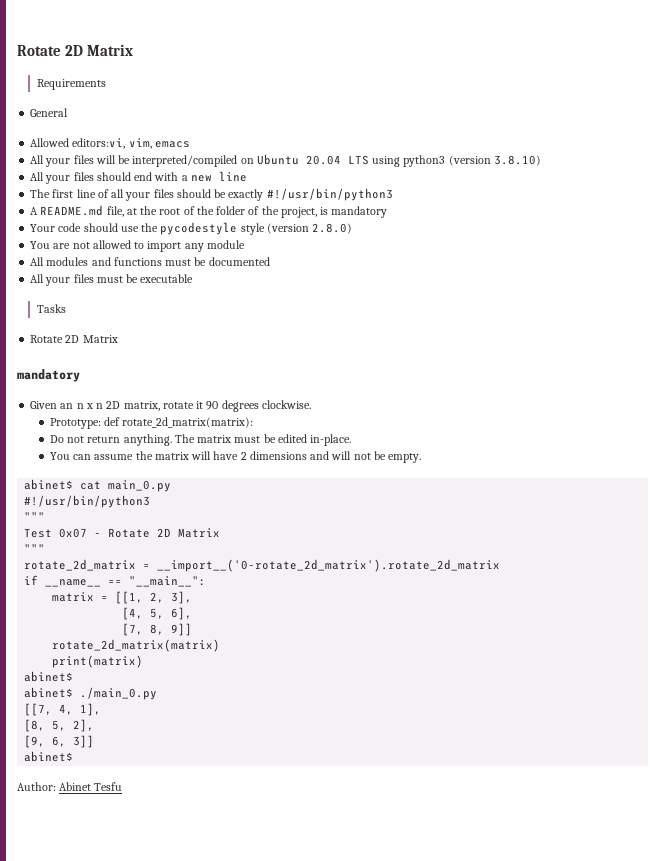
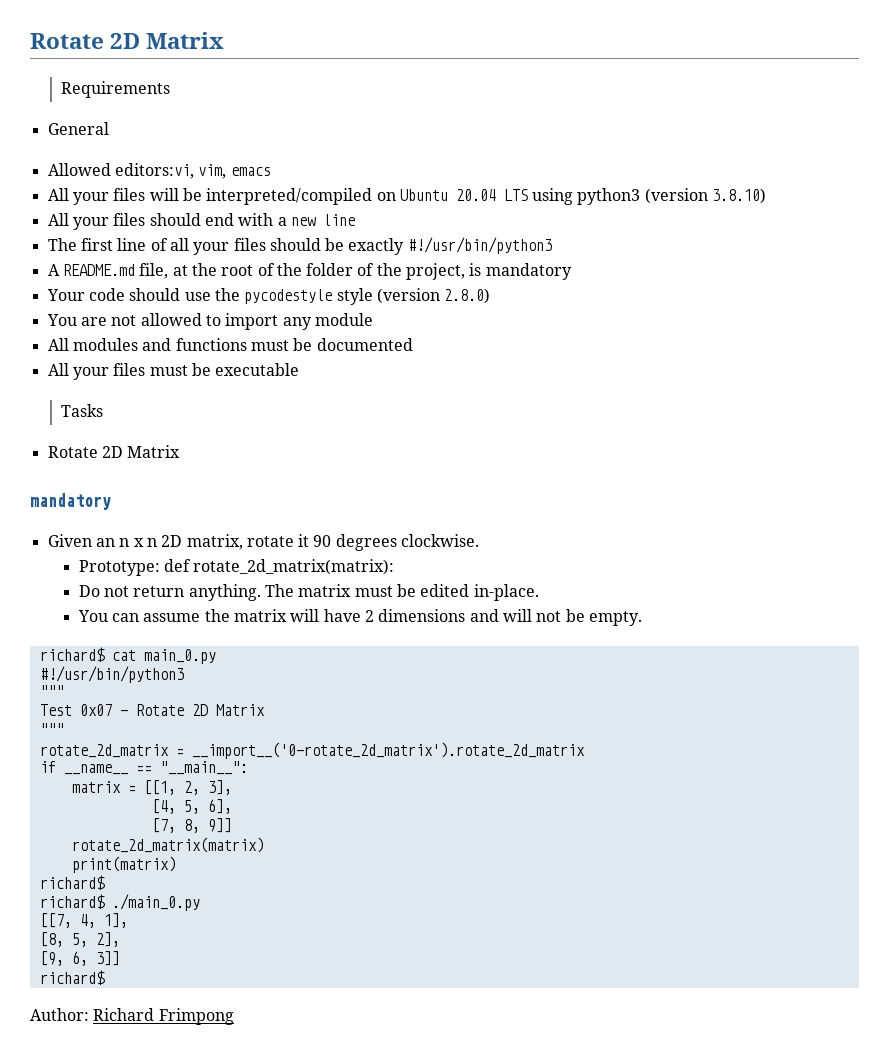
- abinet$ cat main_0.py
+ richard$ cat main_0.py
  print(matrix)
- abinet$
- abinet$ ./main_0.py
+ richard$
+ richard$ ./main_0.py
  [9, 6, 3]]
- abinet$
+ richard$
- Author: Abinet Tesfu
+ Author: Richard Frimpong

